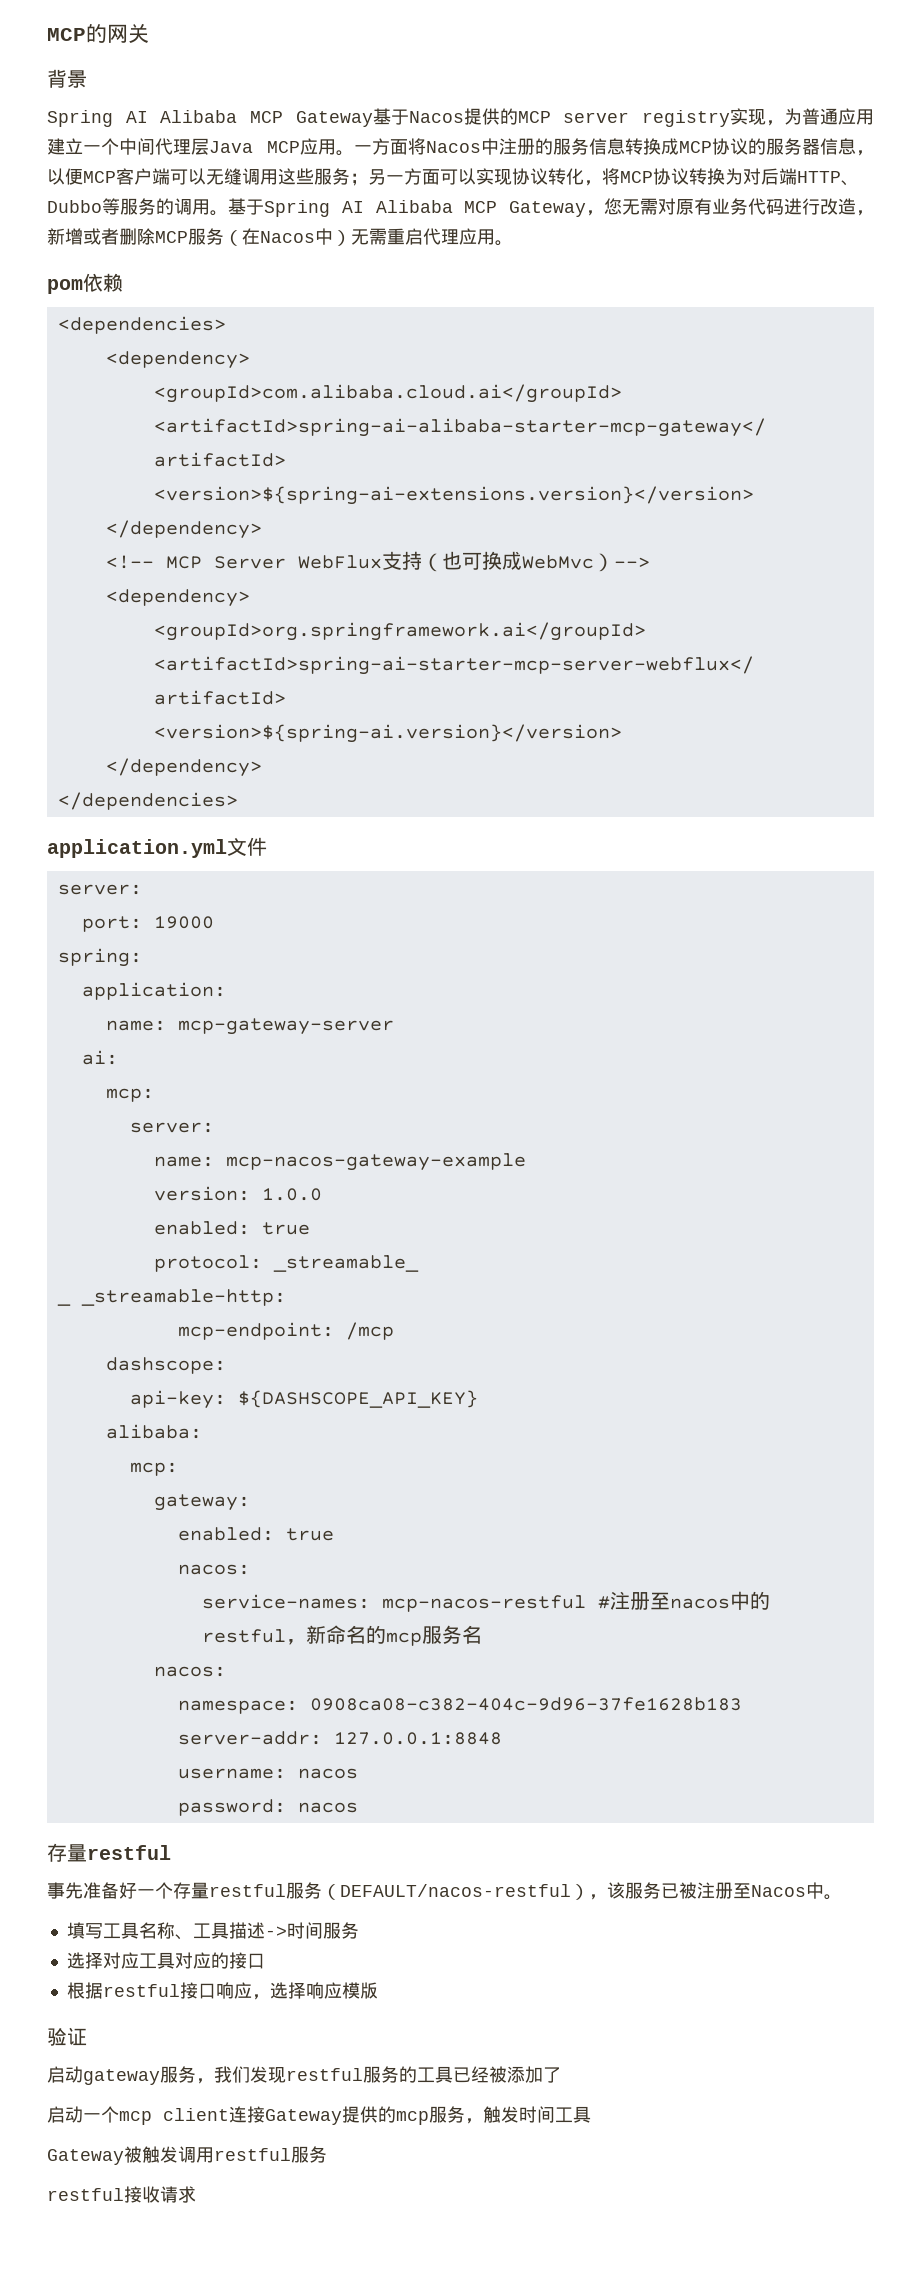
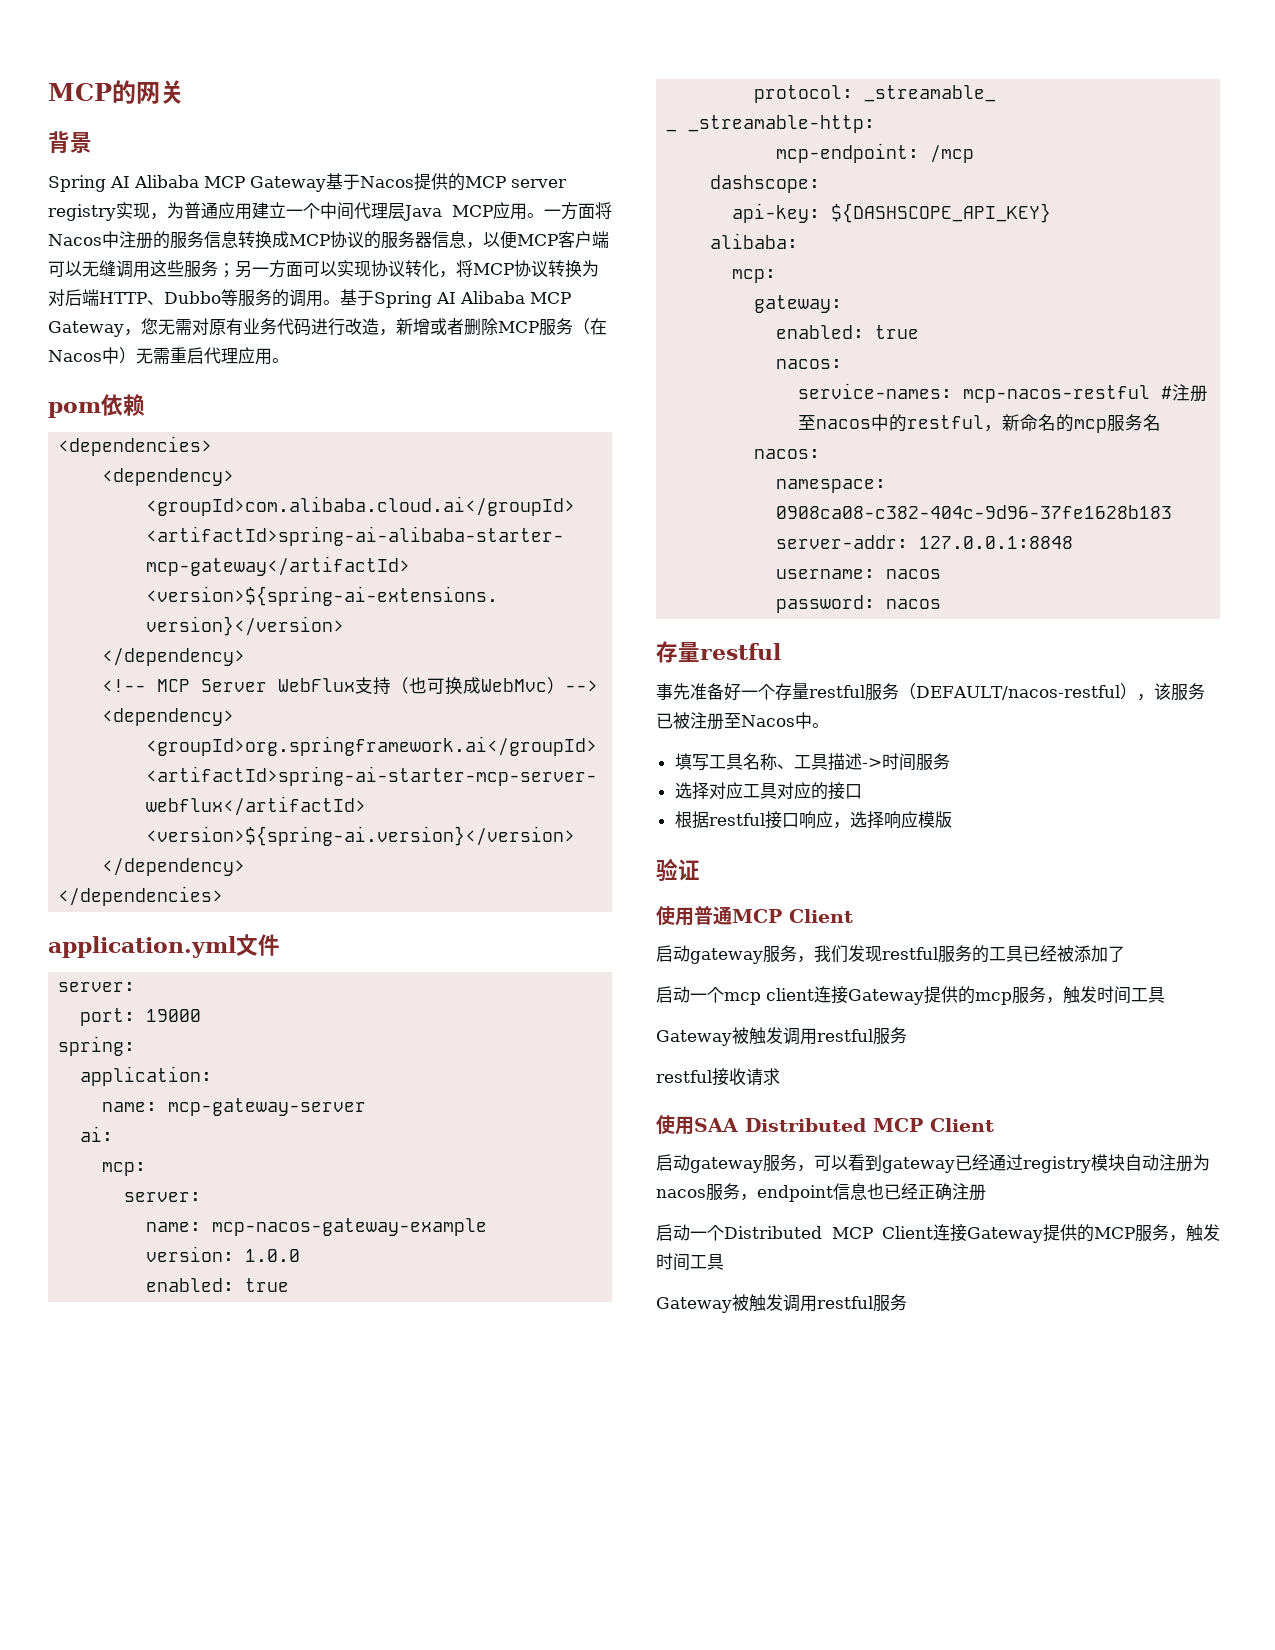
+ 使用普通MCP Client
+ 使用SAA Distributed MCP Client
+ 启动gateway服务，可以看到gateway已经通过registry模块自动注册为nacos服务，endpoint信息也已经正确注册
+ 启动一个Distributed MCP Client连接Gateway提供的MCP服务，触发时间工具
+ Gateway被触发调用restful服务

